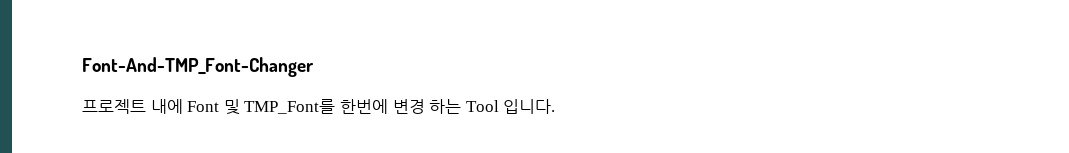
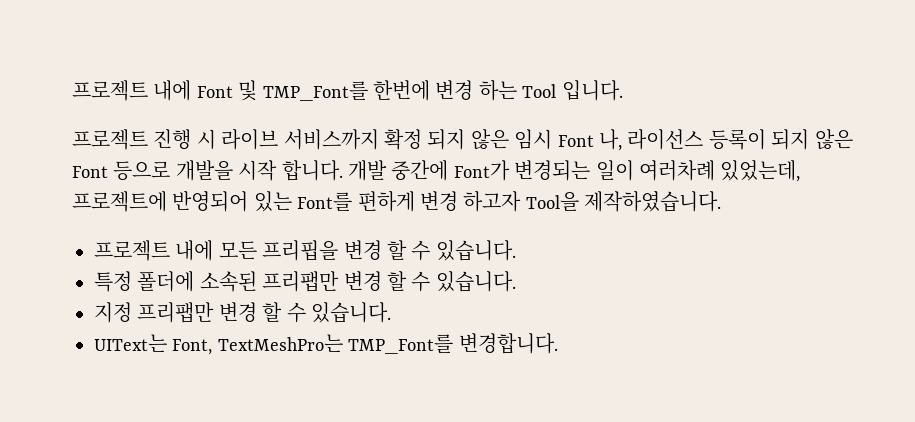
- Font-And-TMP_Font-Changer
+ 프로젝트 진행 시 라이브 서비스까지 확정 되지 않은 임시 Font 나, 라이선스 등록이 되지 않은 Font 등으로 개발을 시작 합니다. 개발 중간에 Font가 변경되는 일이 여러차례 있었는데, 프로젝트에 반영되어 있는 Font를 편하게 변경 하고자 Tool을 제작하였습니다.
+ 프로젝트 내에 모든 프리핍을 변경 할 수 있습니다.
+ 특정 폴더에 소속된 프리팹만 변경 할 수 있습니다.
+ 지정 프리팹만 변경 할 수 있습니다.
+ UIText는 Font, TextMeshPro는 TMP_Font를 변경합니다.

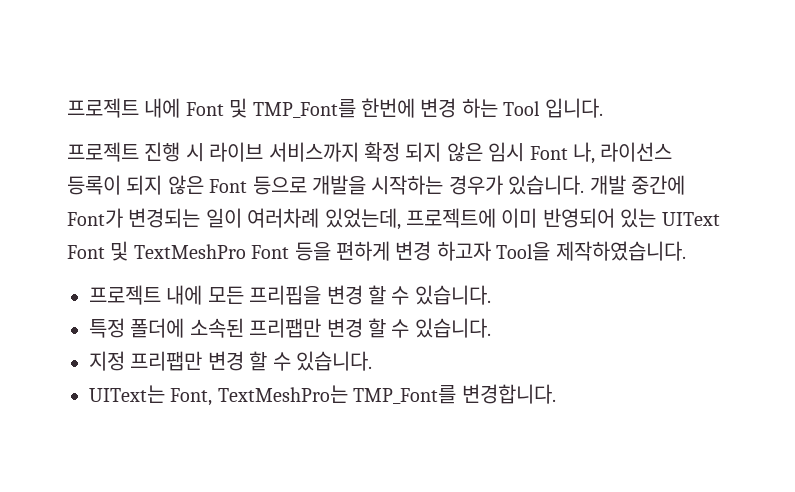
- 프로젝트 진행 시 라이브 서비스까지 확정 되지 않은 임시 Font 나, 라이선스 등록이 되지 않은 Font 등으로 개발을 시작 합니다.
+ 프로젝트 진행 시 라이브 서비스까지 확정 되지 않은 임시 Font 나, 라이선스 등록이 되지 않은 Font 등으로 개발을 시작하는 경우가 있습니다.
- 개발 중간에 Font가 변경되는 일이 여러차례 있었는데, 프로젝트에 반영되어 있는 Font를 편하게 변경 하고자 Tool을 제작하였습니다.
+ 개발 중간에 Font가 변경되는 일이 여러차례 있었는데, 프로젝트에 이미 반영되어 있는 UIText Font 및 TextMeshPro Font 등을 편하게 변경 하고자 Tool을 제작하였습니다.

